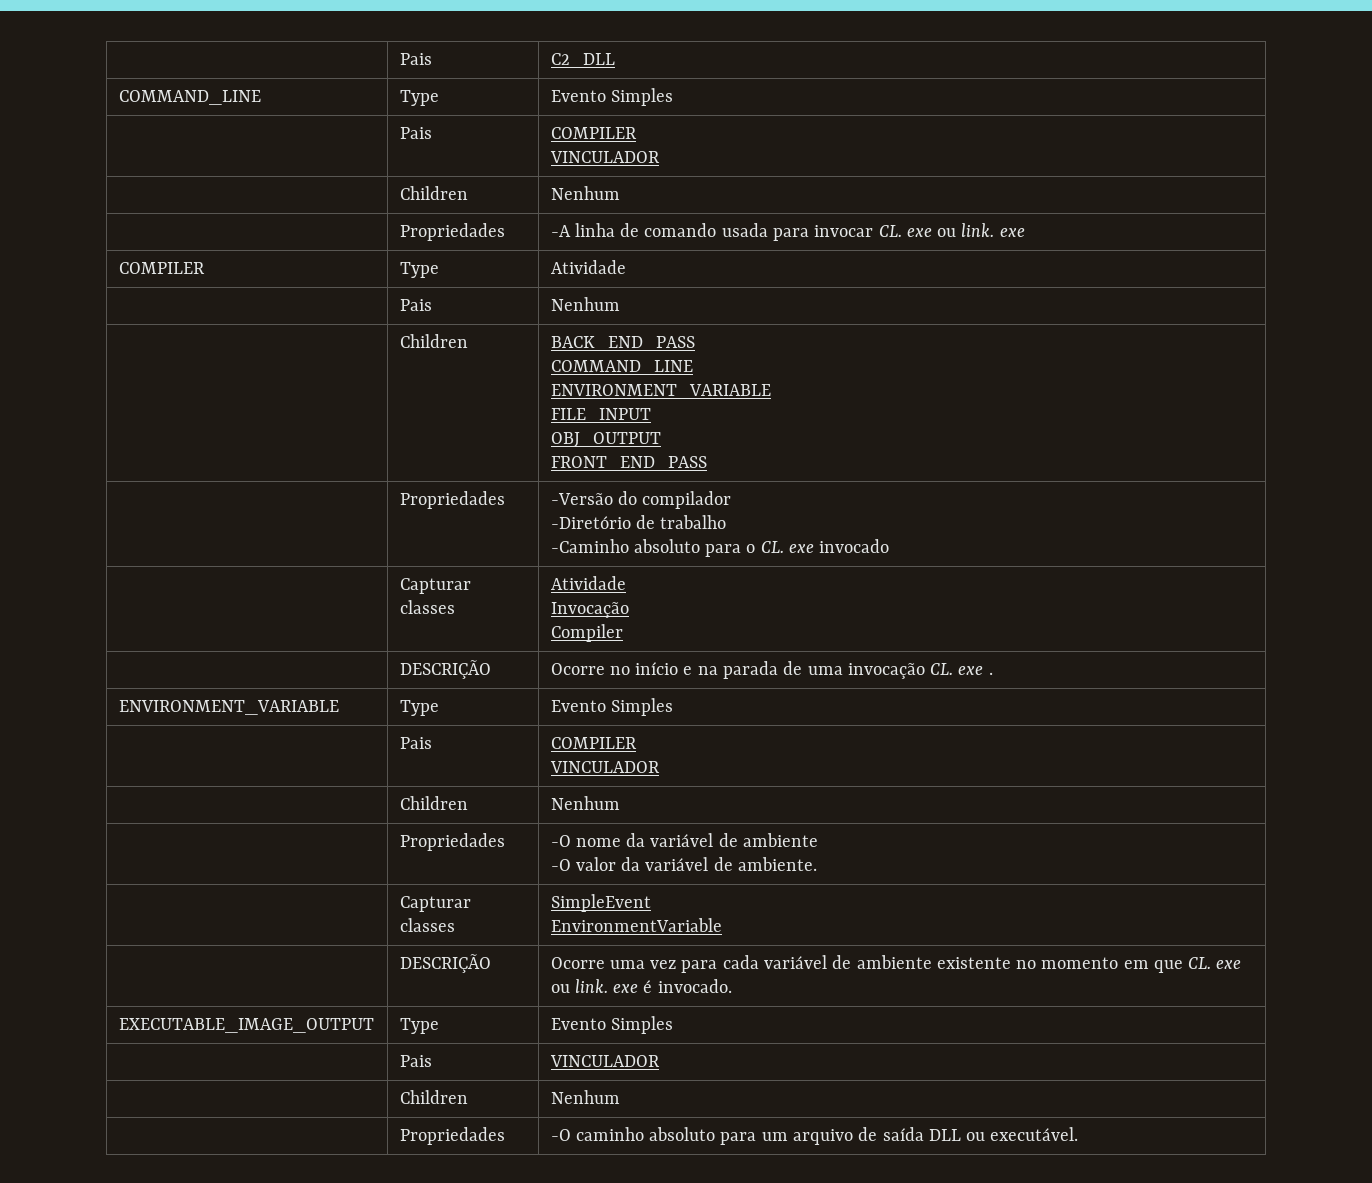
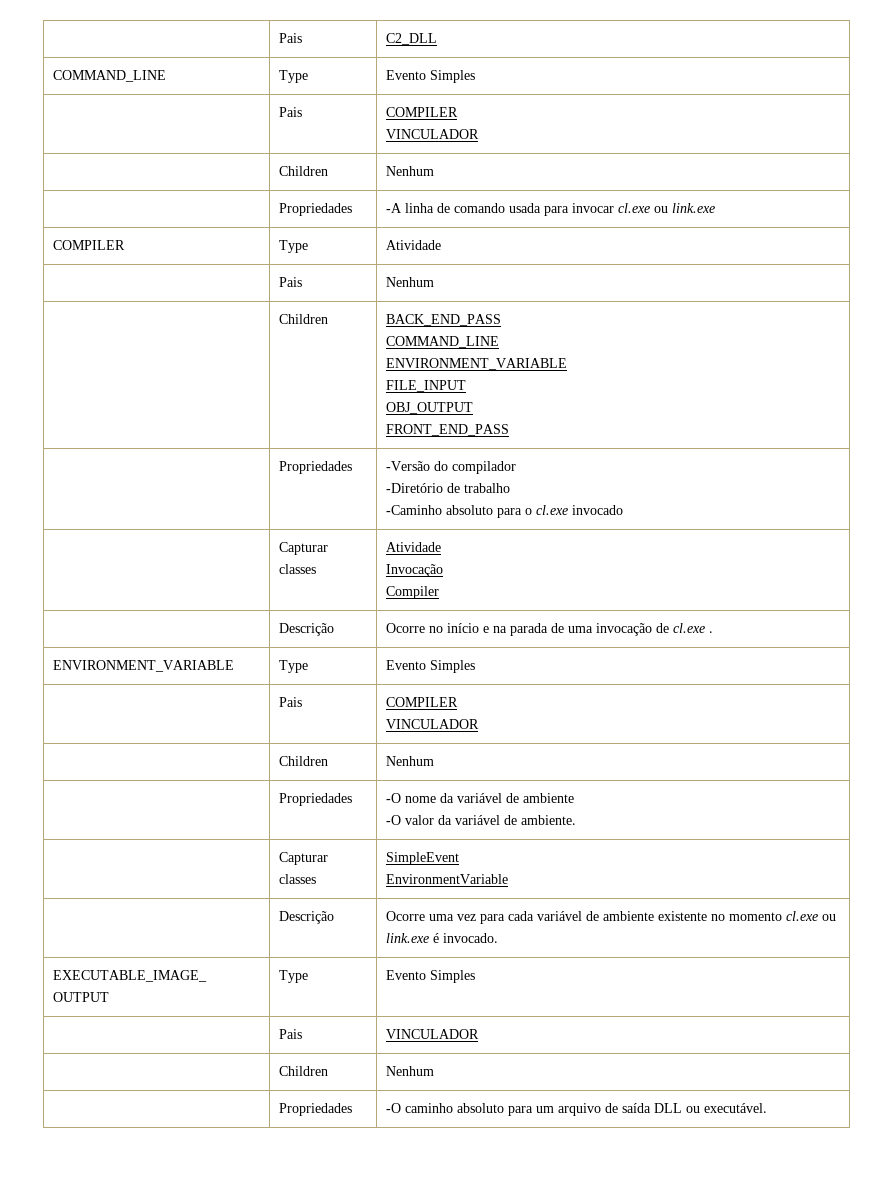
- | Propriedades | -A linha de comando usada para invocar CL. exe ou link. exe
+ | Propriedades | -A linha de comando usada para invocar cl.exe ou link.exe
  | Propriedades | -Versão do compilador
  -Diretório de trabalho
- -Caminho absoluto para o CL. exe invocado
+ -Caminho absoluto para o cl.exe invocado
- | DESCRIÇÃO | Ocorre no início e na parada de uma invocação CL. exe .
+ | Descrição | Ocorre no início e na parada de uma invocação de cl.exe .
- | DESCRIÇÃO | Ocorre uma vez para cada variável de ambiente existente no momento em que CL. exe ou link. exe é invocado.
+ | Descrição | Ocorre uma vez para cada variável de ambiente existente no momento cl.exe ou link.exe é invocado.

